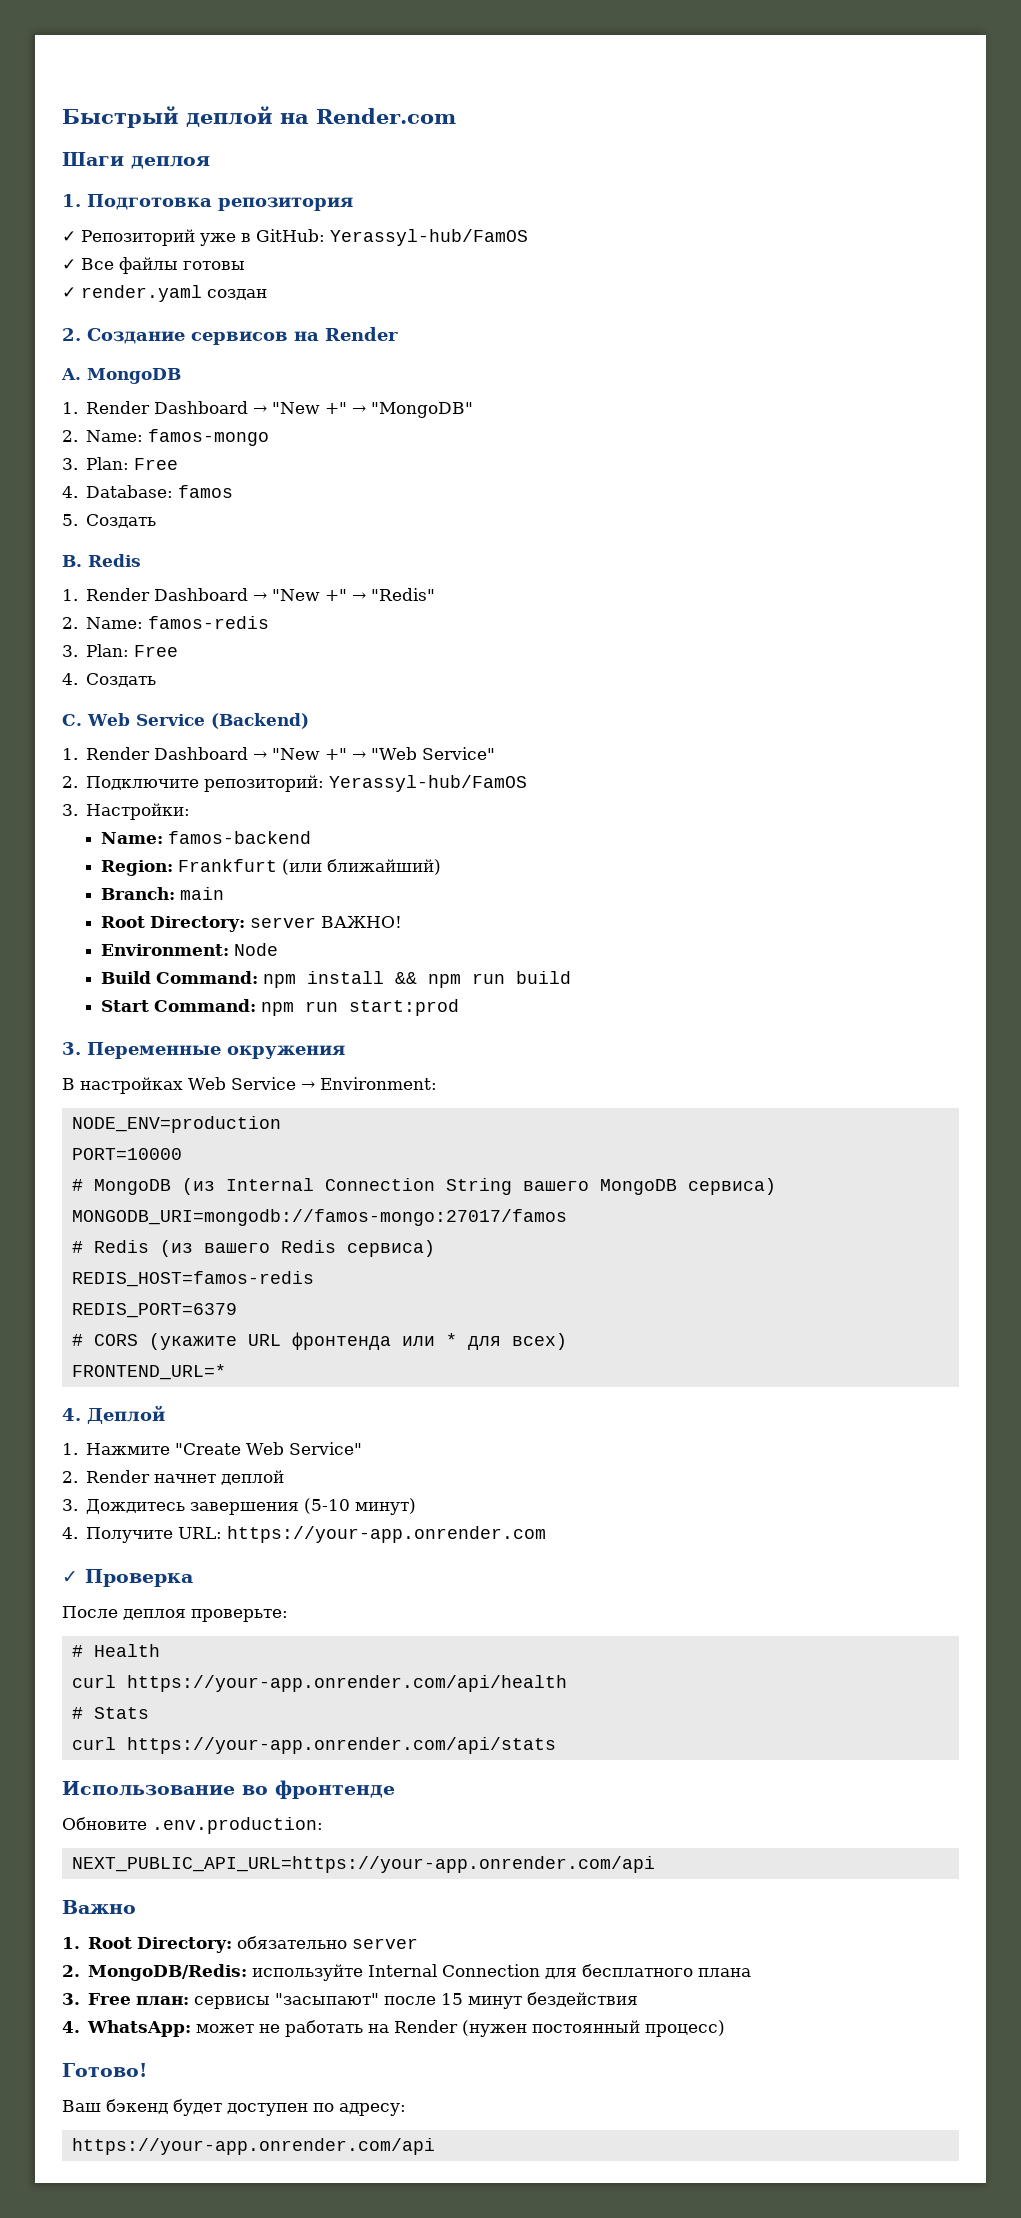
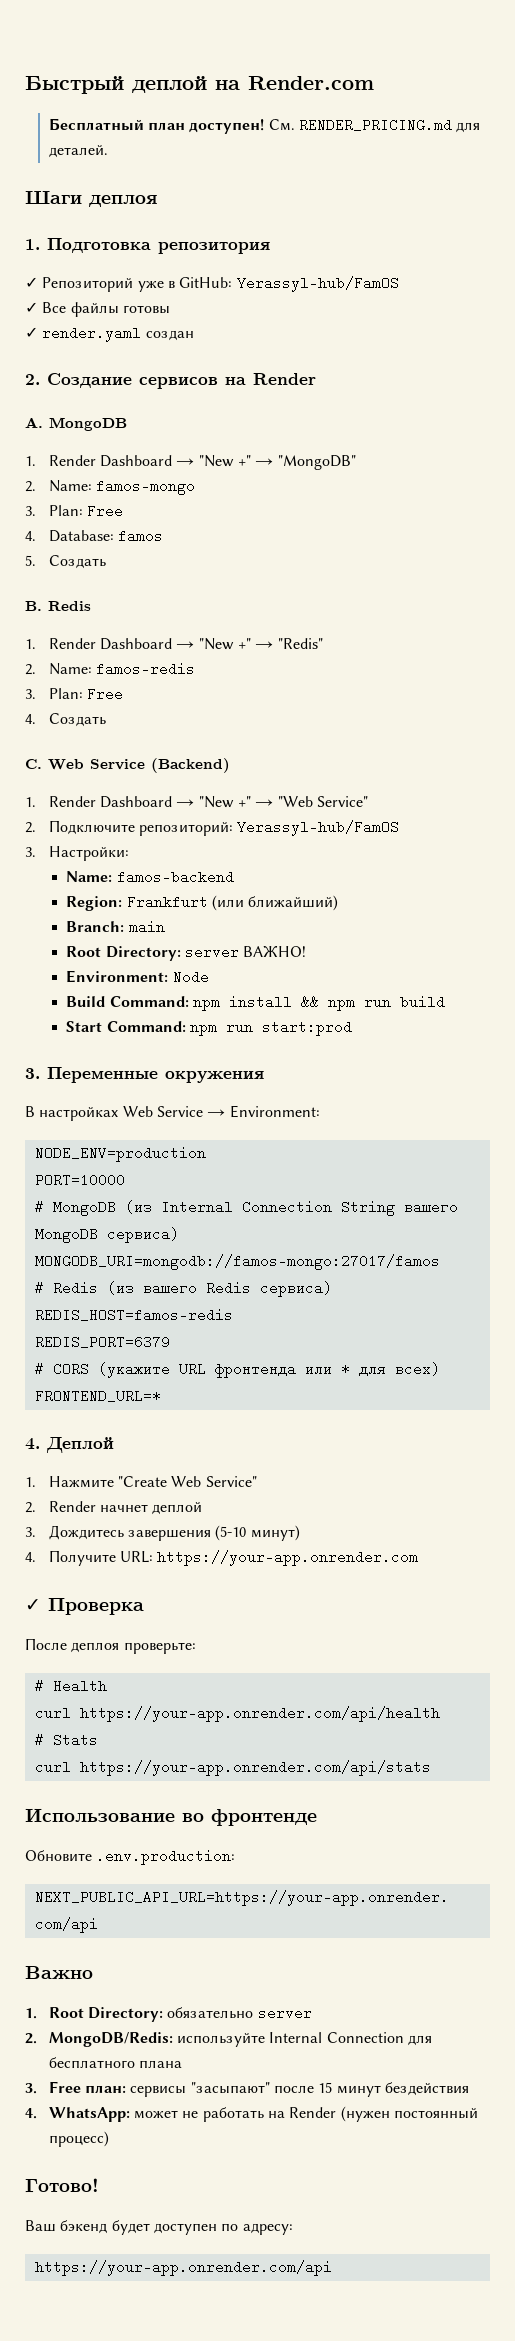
+ Бесплатный план доступен! См. RENDER_PRICING.md для деталей.

